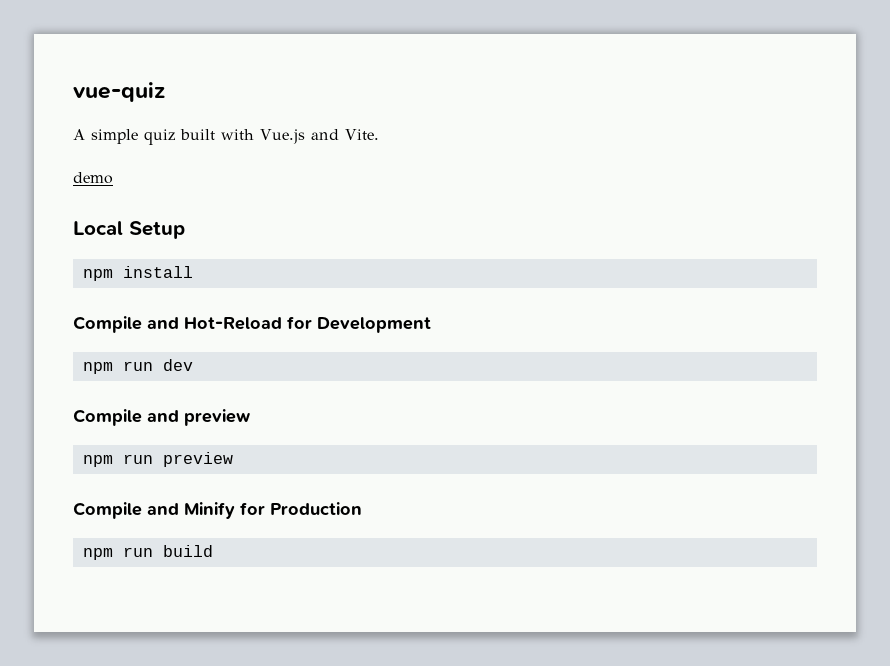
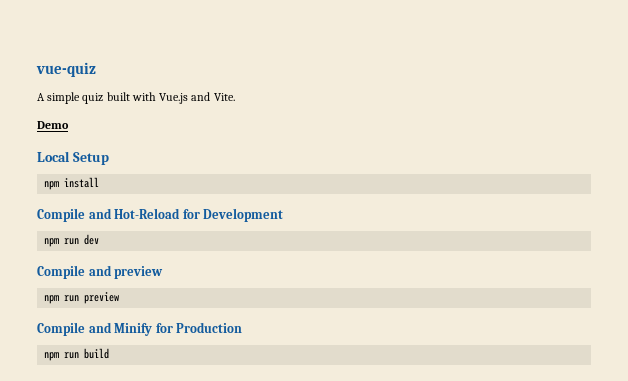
- demo
+ Demo

